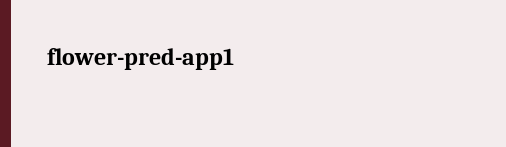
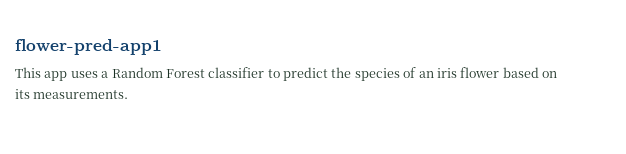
+ This app uses a Random Forest classifier to predict the species of an iris flower based on its measurements.

